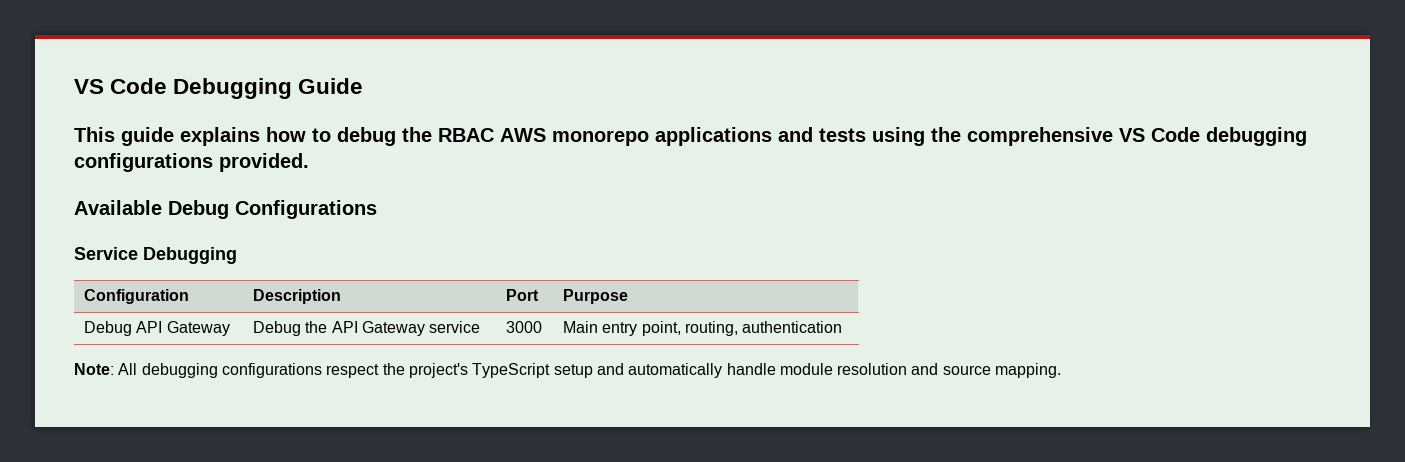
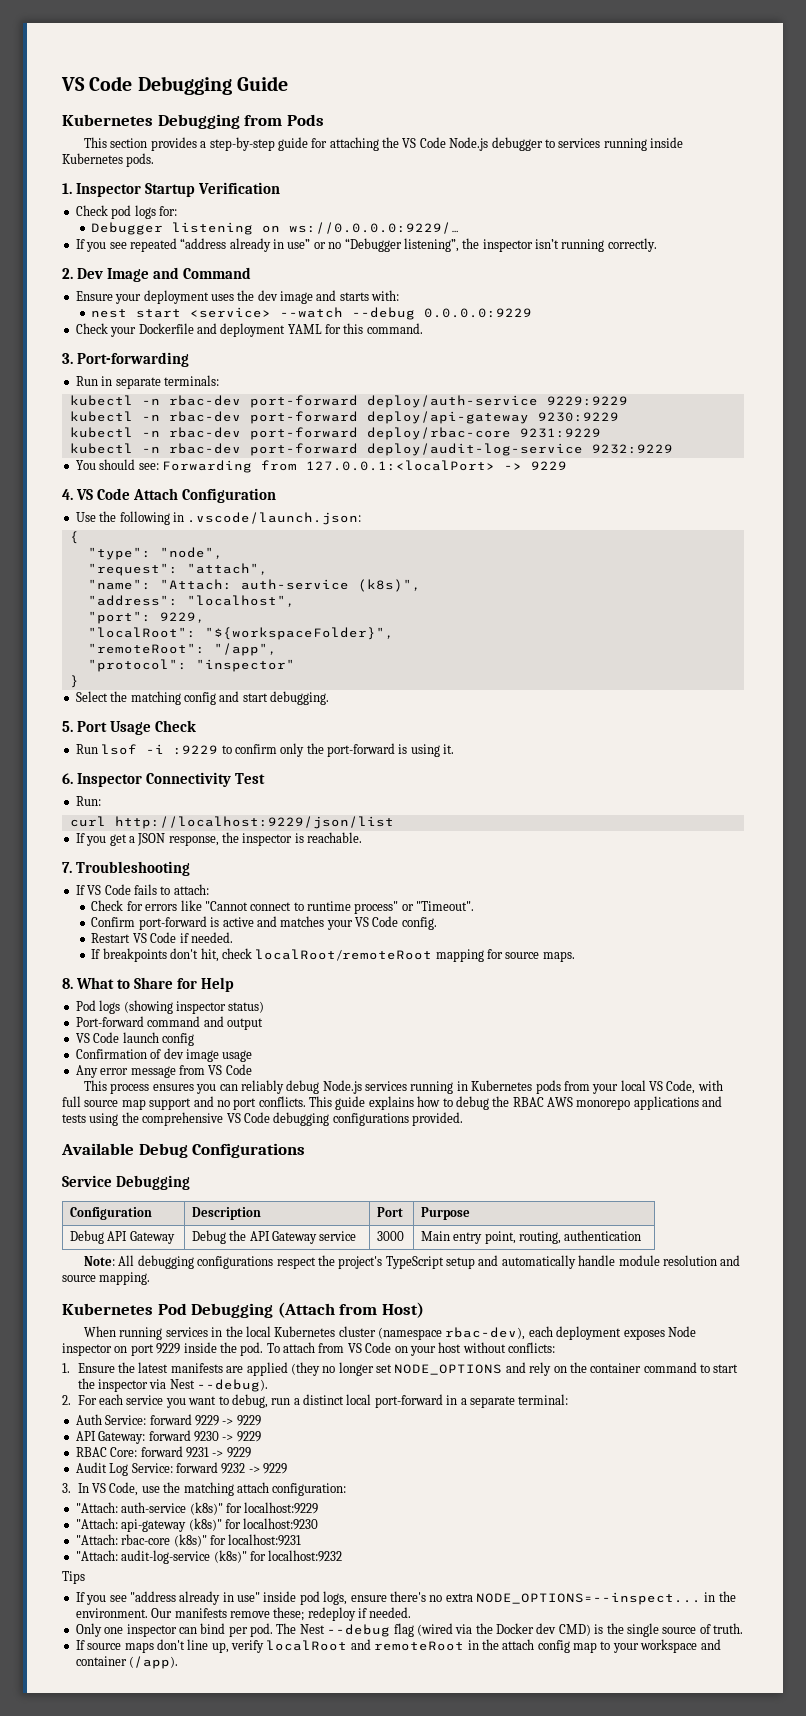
+ Kubernetes Debugging from Pods
+ This section provides a step-by-step guide for attaching the VS Code Node.js debugger to services running inside Kubernetes pods.
+ 1. Inspector Startup Verification
+ Check pod logs for:
+ Debugger listening on ws://0.0.0.0:9229/…
+ If you see repeated “address already in use” or no “Debugger listening”, the inspector isn’t running correctly.
+ 2. Dev Image and Command
+ Ensure your deployment uses the dev image and starts with:
+ nest start <service> --watch --debug 0.0.0.0:9229
+ Check your Dockerfile and deployment YAML for this command.
+ 3. Port-forwarding
+ Run in separate terminals:
+ kubectl -n rbac-dev port-forward deploy/auth-service 9229:9229
+ kubectl -n rbac-dev port-forward deploy/api-gateway 9230:9229
+ kubectl -n rbac-dev port-forward deploy/rbac-core 9231:9229
+ kubectl -n rbac-dev port-forward deploy/audit-log-service 9232:9229
+ You should see: Forwarding from 127.0.0.1:<localPort> -> 9229
+ 4. VS Code Attach Configuration
+ Use the following in .vscode/launch.json:
+ {
+ "type": "node",
+ "request": "attach",
+ "name": "Attach: auth-service (k8s)",
+ "address": "localhost",
+ "port": 9229,
+ "localRoot": "${workspaceFolder}",
+ "remoteRoot": "/app",
+ "protocol": "inspector"
+ }
+ Select the matching config and start debugging.
+ 5. Port Usage Check
+ Run lsof -i :9229 to confirm only the port-forward is using it.
+ 6. Inspector Connectivity Test
+ Run:
+ curl http://localhost:9229/json/list
+ If you get a JSON response, the inspector is reachable.
+ 7. Troubleshooting
+ If VS Code fails to attach:
+ Check for errors like "Cannot connect to runtime process" or "Timeout".
+ Confirm port-forward is active and matches your VS Code config.
+ Restart VS Code if needed.
+ If breakpoints don't hit, check localRoot/remoteRoot mapping for source maps.
+ 8. What to Share for Help
+ Pod logs (showing inspector status)
+ Port-forward command and output
+ VS Code launch config
+ Confirmation of dev image usage
+ Any error message from VS Code
+ This process ensures you can reliably debug Node.js services running in Kubernetes pods from your local VS Code, with full source map support and no port conflicts.
+ Kubernetes Pod Debugging (Attach from Host)
+ When running services in the local Kubernetes cluster (namespace rbac-dev), each deployment exposes Node inspector on port 9229 inside the pod. To attach from VS Code on your host without conflicts:
+ 1. Ensure the latest manifests are applied (they no longer set NODE_OPTIONS and rely on the container command to start the inspector via Nest --debug).
+ 2. For each service you want to debug, run a distinct local port-forward in a separate terminal:
+ Auth Service: forward 9229 -> 9229
+ API Gateway: forward 9230 -> 9229
+ RBAC Core: forward 9231 -> 9229
+ Audit Log Service: forward 9232 -> 9229
+ 3. In VS Code, use the matching attach configuration:
+ "Attach: auth-service (k8s)" for localhost:9229
+ "Attach: api-gateway (k8s)" for localhost:9230
+ "Attach: rbac-core (k8s)" for localhost:9231
+ "Attach: audit-log-service (k8s)" for localhost:9232
+ Tips
+ If you see "address already in use" inside pod logs, ensure there's no extra NODE_OPTIONS=--inspect... in the environment. Our manifests remove these; redeploy if needed.
+ Only one inspector can bind per pod. The Nest --debug flag (wired via the Docker dev CMD) is the single source of truth.
+ If source maps don't line up, verify localRoot and remoteRoot in the attach config map to your workspace and container (/app).

